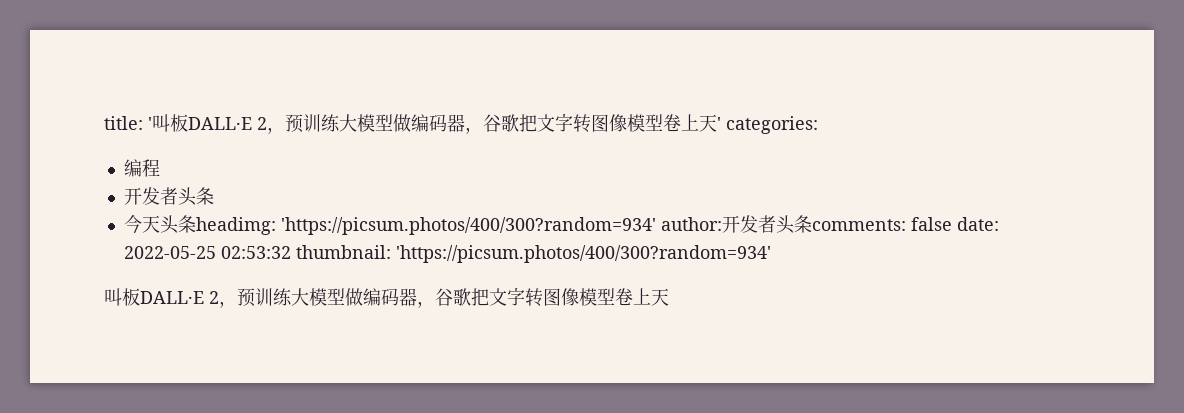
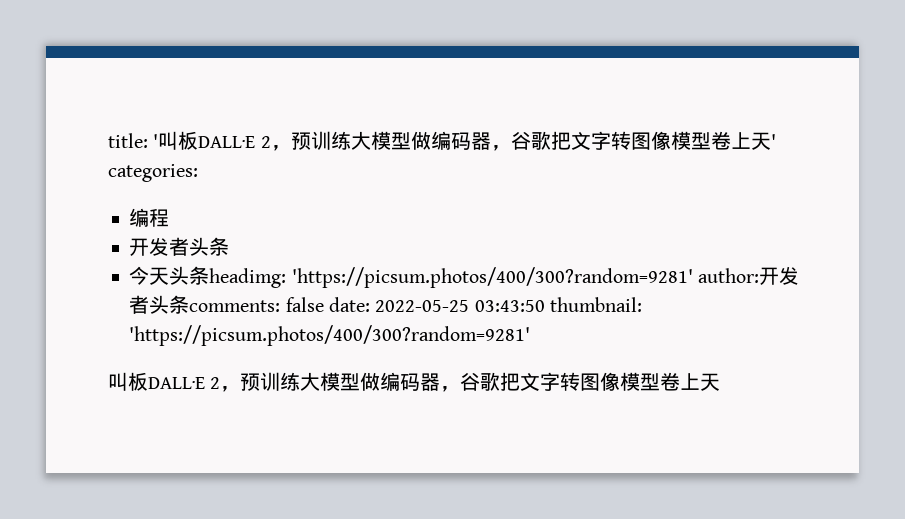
- 今天头条headimg: 'https://picsum.photos/400/300?random=934' author:开发者头条comments: false date: 2022-05-25 02:53:32 thumbnail: 'https://picsum.photos/400/300?random=934'
+ 今天头条headimg: 'https://picsum.photos/400/300?random=9281' author:开发者头条comments: false date: 2022-05-25 03:43:50 thumbnail: 'https://picsum.photos/400/300?random=9281'

